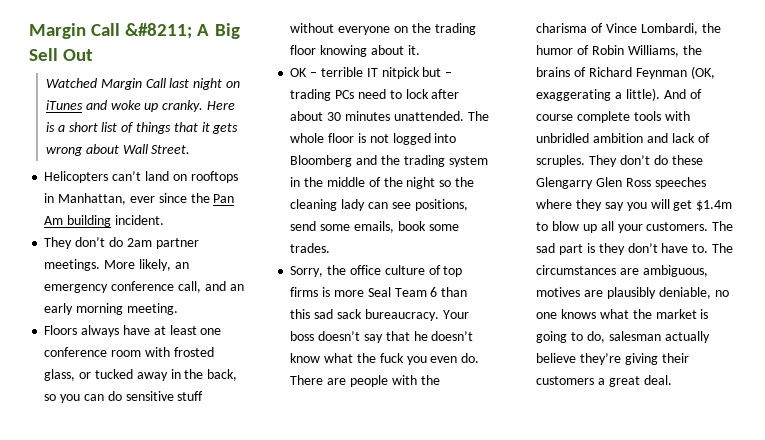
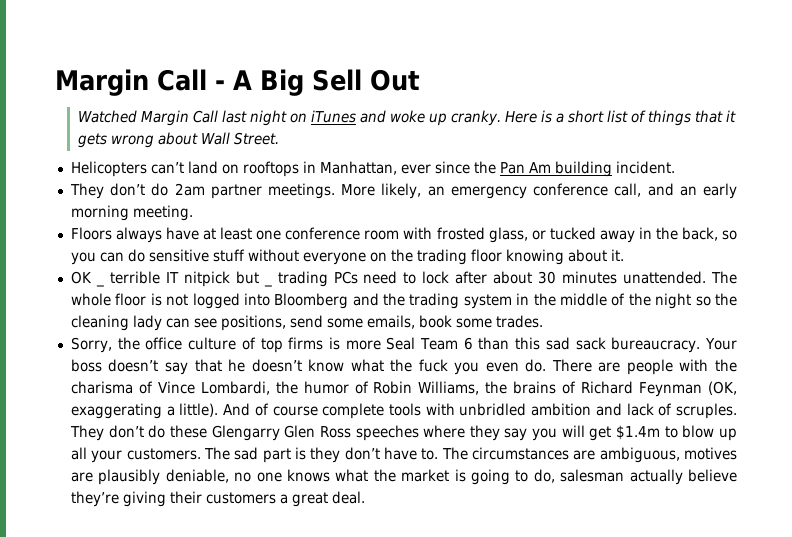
- Margin Call &#8211; A Big Sell Out
+ Margin Call - A Big Sell Out
- OK – terrible IT nitpick but – trading PCs need to lock after about 30 minutes unattended.
+ OK _ terrible IT nitpick but _ trading PCs need to lock after about 30 minutes unattended.

